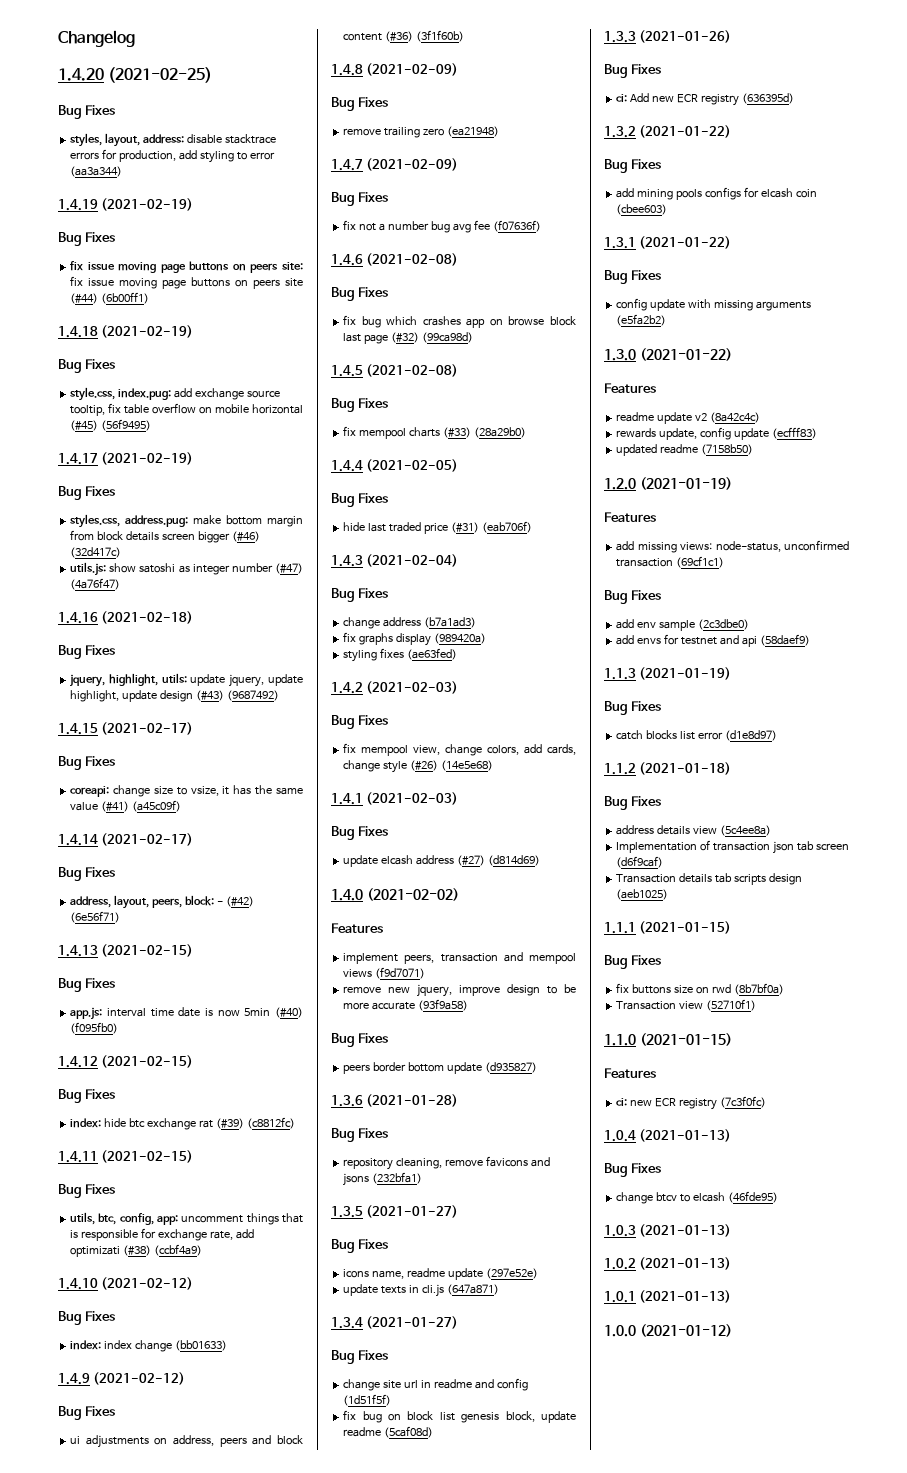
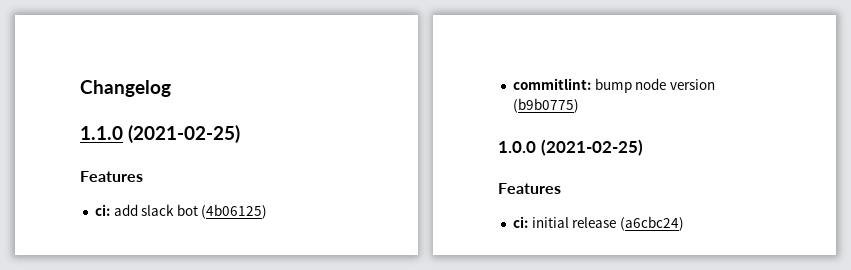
- 1.4.20 (2021-02-25)
- Bug Fixes
- styles, layout, address: disable stacktrace errors for production, add styling to error (aa3a344)
- 1.4.19 (2021-02-19)
- Bug Fixes
- fix issue moving page buttons on peers site: fix issue moving page buttons on peers site (#44) (6b00ff1)
- 1.4.18 (2021-02-19)
- Bug Fixes
- style.css, index.pug: add exchange source tooltip, fix table overflow on mobile horizontal (#45) (56f9495)
- 1.4.17 (2021-02-19)
- Bug Fixes
- styles.css, address.pug: make bottom margin from block details screen bigger (#46) (32d417c)
- utils.js: show satoshi as integer number (#47) (4a76f47)
- 1.4.16 (2021-02-18)
- Bug Fixes
- jquery, highlight, utils: update jquery, update highlight, update design (#43) (9687492)
- 1.4.15 (2021-02-17)
- Bug Fixes
- coreapi: change size to vsize, it has the same value (#41) (a45c09f)
- 1.4.14 (2021-02-17)
- Bug Fixes
- address, layout, peers, block: - (#42) (6e56f71)
- 1.4.13 (2021-02-15)
- Bug Fixes
- app.js: interval time date is now 5min (#40) (f095fb0)
- 1.4.12 (2021-02-15)
- Bug Fixes
- index: hide btc exchange rat (#39) (c8812fc)
- 1.4.11 (2021-02-15)
- Bug Fixes
- utils, btc, config, app: uncomment things that is responsible for exchange rate, add optimizati (#38) (ccbf4a9)
- 1.4.10 (2021-02-12)
- Bug Fixes
- index: index change (bb01633)
- 1.4.9 (2021-02-12)
- Bug Fixes
- ui adjustments on address, peers and block content (#36) (3f1f60b)
- 1.4.8 (2021-02-09)
- Bug Fixes
- remove trailing zero (ea21948)
- 1.4.7 (2021-02-09)
- Bug Fixes
- fix not a number bug avg fee (f07636f)
- 1.4.6 (2021-02-08)
- Bug Fixes
- fix bug which crashes app on browse block last page (#32) (99ca98d)
- 1.4.5 (2021-02-08)
- Bug Fixes
- fix mempool charts (#33) (28a29b0)
- 1.4.4 (2021-02-05)
- Bug Fixes
- hide last traded price (#31) (eab706f)
- 1.4.3 (2021-02-04)
- Bug Fixes
- change address (b7a1ad3)
- fix graphs display (989420a)
- styling fixes (ae63fed)
- 1.4.2 (2021-02-03)
- Bug Fixes
- fix mempool view, change colors, add cards, change style (#26) (14e5e68)
- 1.4.1 (2021-02-03)
- Bug Fixes
- update elcash address (#27) (d814d69)
- 1.4.0 (2021-02-02)
+ 1.1.0 (2021-02-25)
  Features
- implement peers, transaction and mempool views (f9d7071)
- remove new jquery, improve design to be more accurate (93f9a58)
- Bug Fixes
- peers border bottom update (d935827)
- 1.3.6 (2021-01-28)
- Bug Fixes
- repository cleaning, remove favicons and jsons (232bfa1)
- 1.3.5 (2021-01-27)
- Bug Fixes
- icons name, readme update (297e52e)
- update texts in cli.js (647a871)
- 1.3.4 (2021-01-27)
- Bug Fixes
- change site url in readme and config (1d51f5f)
- fix bug on block list genesis block, update readme (5caf08d)
- 1.3.3 (2021-01-26)
- Bug Fixes
- ci: Add new ECR registry (636395d)
- 1.3.2 (2021-01-22)
- Bug Fixes
- add mining pools configs for elcash coin (cbee603)
- 1.3.1 (2021-01-22)
- Bug Fixes
- config update with missing arguments (e5fa2b2)
- 1.3.0 (2021-01-22)
+ ci: add slack bot (4b06125)
+ commitlint: bump node version (b9b0775)
+ 1.0.0 (2021-02-25)
  Features
- readme update v2 (8a42c4c)
- rewards update, config update (ecfff83)
- updated readme (7158b50)
- 1.2.0 (2021-01-19)
- Features
- add missing views: node-status, unconfirmed transaction (69cf1c1)
- Bug Fixes
- add env sample (2c3dbe0)
- add envs for testnet and api (58daef9)
- 1.1.3 (2021-01-19)
- Bug Fixes
- catch blocks list error (d1e8d97)
- 1.1.2 (2021-01-18)
- Bug Fixes
- address details view (5c4ee8a)
- Implementation of transaction json tab screen (d6f9caf)
- Transaction details tab scripts design (aeb1025)
- 1.1.1 (2021-01-15)
- Bug Fixes
- fix buttons size on rwd (8b7bf0a)
- Transaction view (52710f1)
- 1.1.0 (2021-01-15)
- Features
- ci: new ECR registry (7c3f0fc)
- 1.0.4 (2021-01-13)
- Bug Fixes
- change btcv to elcash (46fde95)
- 1.0.3 (2021-01-13)
- 1.0.2 (2021-01-13)
- 1.0.1 (2021-01-13)
- 1.0.0 (2021-01-12)
+ ci: initial release (a6cbc24)

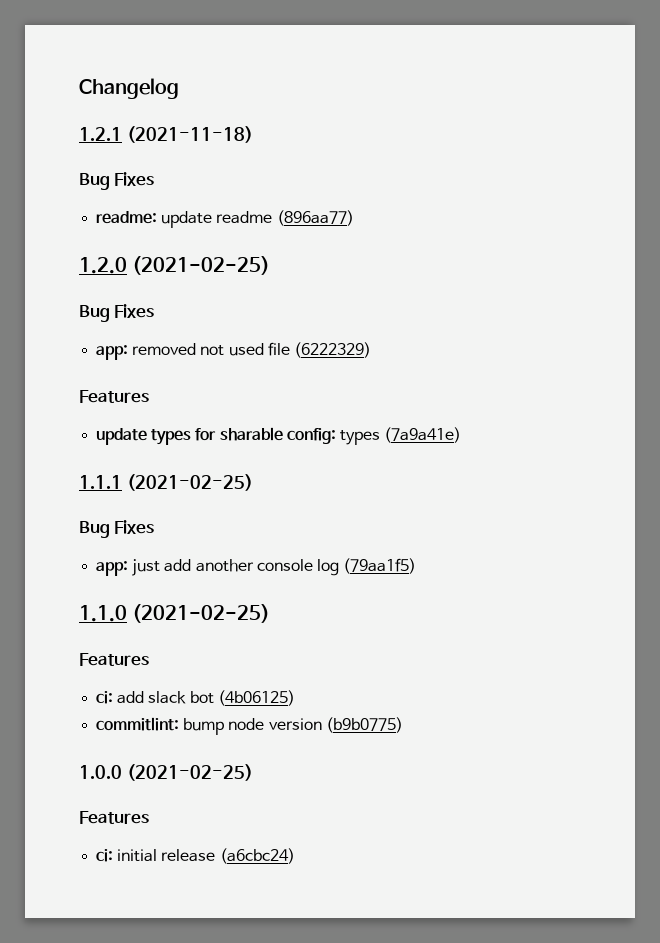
+ 1.2.1 (2021-11-18)
+ Bug Fixes
+ readme: update readme (896aa77)
+ 1.2.0 (2021-02-25)
+ Bug Fixes
+ app: removed not used file (6222329)
+ Features
+ update types for sharable config: types (7a9a41e)
+ 1.1.1 (2021-02-25)
+ Bug Fixes
+ app: just add another console log (79aa1f5)

